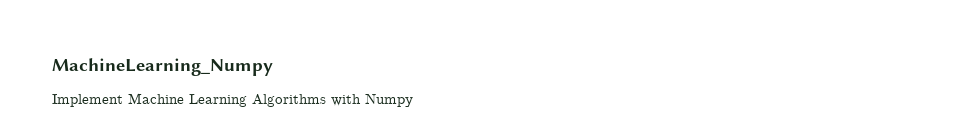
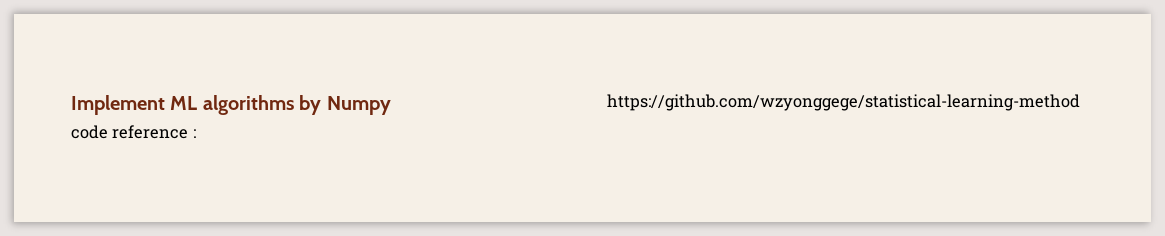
- MachineLearning_Numpy
- Implement Machine Learning Algorithms with Numpy
+ Implement ML algorithms by Numpy
+ code reference : https://github.com/wzyonggege/statistical-learning-method

